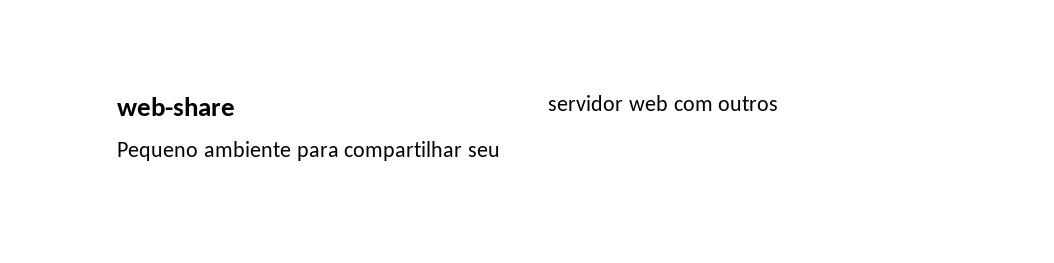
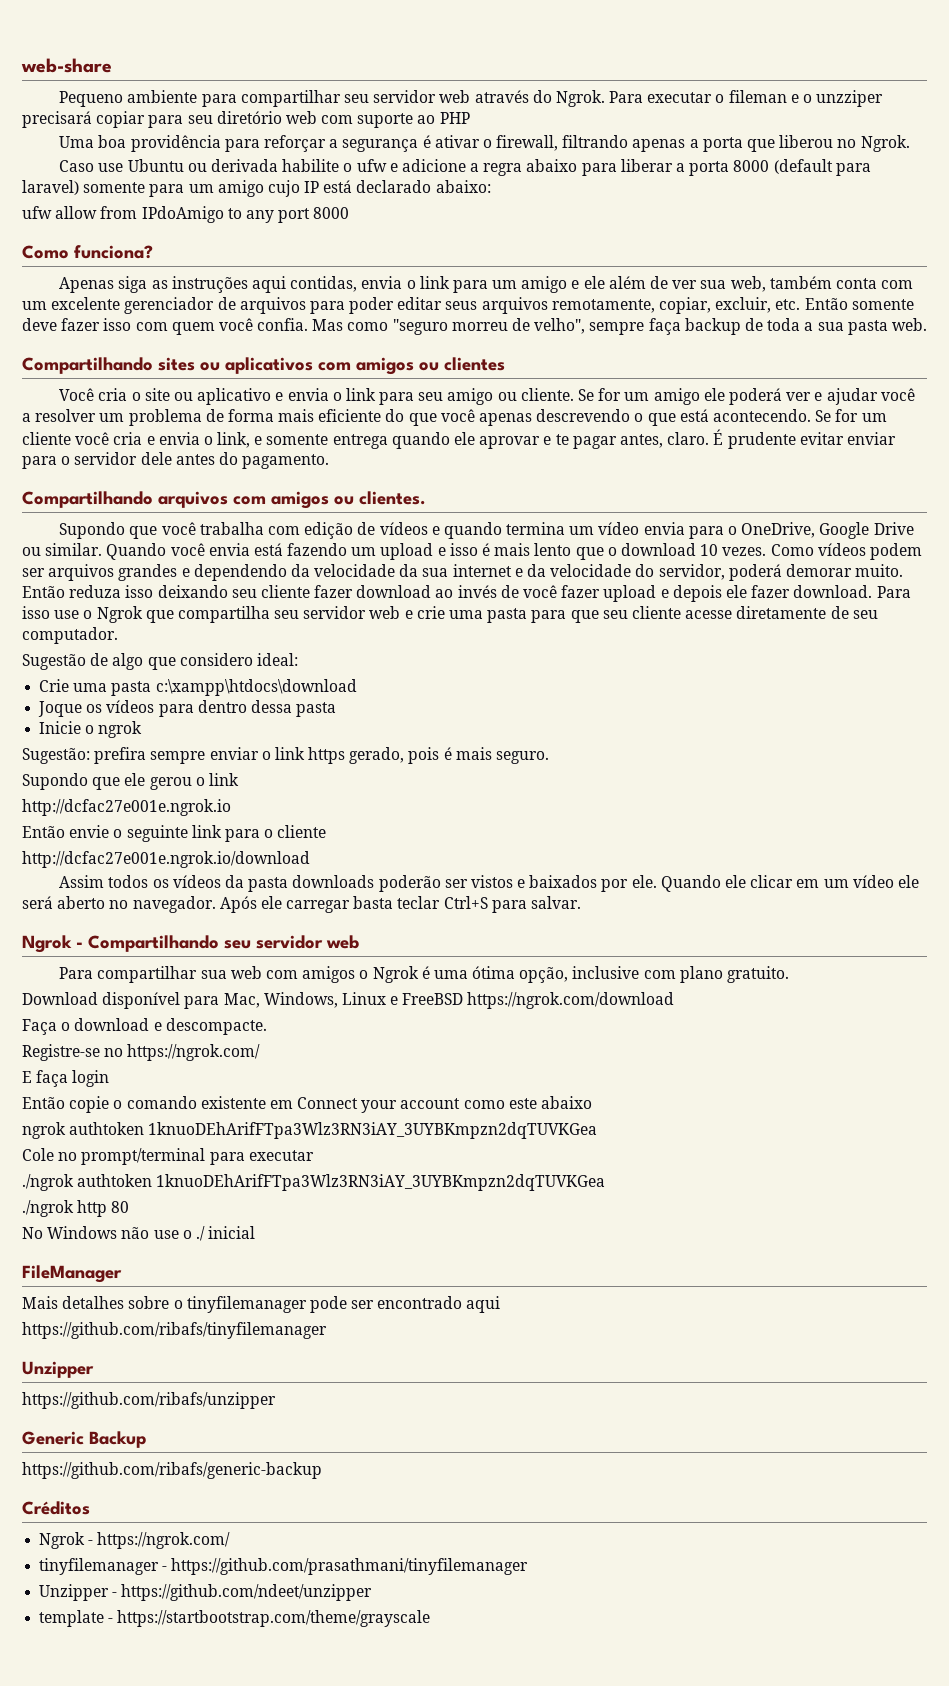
- Pequeno ambiente para compartilhar seu servidor web com outros
+ Pequeno ambiente para compartilhar seu servidor web através do Ngrok. Para executar o fileman e o unzziper precisará copiar para seu diretório web com suporte ao PHP
+ Uma boa providência para reforçar a segurança é ativar o firewall, filtrando apenas a porta que liberou no Ngrok.
+ Caso use Ubuntu ou derivada habilite o ufw e adicione a regra abaixo para liberar a porta 8000 (default para laravel) somente para um amigo cujo IP está declarado abaixo:
+ ufw allow from IPdoAmigo to any port 8000
+ Como funciona?
+ Apenas siga as instruções aqui contidas, envia o link para um amigo e ele além de ver sua web, também conta com um excelente gerenciador de arquivos para poder editar seus arquivos remotamente, copiar, excluir, etc. Então somente deve fazer isso com quem você confia. Mas como "seguro morreu de velho", sempre faça backup de toda a sua pasta web.
+ Compartilhando sites ou aplicativos com amigos ou clientes
+ Você cria o site ou aplicativo e envia o link para seu amigo ou cliente. Se for um amigo ele poderá ver e ajudar você a resolver um problema de forma mais eficiente do que você apenas descrevendo o que está acontecendo. Se for um cliente você cria e envia o link, e somente entrega quando ele aprovar e te pagar antes, claro. É prudente evitar enviar para o servidor dele antes do pagamento.
+ Compartilhando arquivos com amigos ou clientes.
+ Supondo que você trabalha com edição de vídeos e quando termina um vídeo envia para o OneDrive, Google Drive ou similar. Quando você envia está fazendo um upload e isso é mais lento que o download 10 vezes. Como vídeos podem ser arquivos grandes e dependendo da velocidade da sua internet e da velocidade do servidor, poderá demorar muito. Então reduza isso deixando seu cliente fazer download ao invés de você fazer upload e depois ele fazer download. Para isso use o Ngrok que compartilha seu servidor web e crie uma pasta para que seu cliente acesse diretamente de seu computador.
+ Sugestão de algo que considero ideal:
+ Crie uma pasta c:\xampp\htdocs\download
+ Joque os vídeos para dentro dessa pasta
+ Inicie o ngrok
+ Sugestão: prefira sempre enviar o link https gerado, pois é mais seguro.
+ Supondo que ele gerou o link
+ http://dcfac27e001e.ngrok.io
+ Então envie o seguinte link para o cliente
+ http://dcfac27e001e.ngrok.io/download
+ Assim todos os vídeos da pasta downloads poderão ser vistos e baixados por ele. Quando ele clicar em um vídeo ele será aberto no navegador. Após ele carregar basta teclar Ctrl+S para salvar.
+ Ngrok - Compartilhando seu servidor web
+ Para compartilhar sua web com amigos o Ngrok é uma ótima opção, inclusive com plano gratuito.
+ Download disponível para Mac, Windows, Linux e FreeBSD https://ngrok.com/download
+ Faça o download e descompacte.
+ Registre-se no https://ngrok.com/
+ E faça login
+ Então copie o comando existente em Connect your account como este abaixo
+ ngrok authtoken 1knuoDEhArifFTpa3Wlz3RN3iAY_3UYBKmpzn2dqTUVKGea
+ Cole no prompt/terminal para executar
+ ./ngrok authtoken 1knuoDEhArifFTpa3Wlz3RN3iAY_3UYBKmpzn2dqTUVKGea
+ ./ngrok http 80
+ No Windows não use o ./ inicial
+ FileManager
+ Mais detalhes sobre o tinyfilemanager pode ser encontrado aqui
+ https://github.com/ribafs/tinyfilemanager
+ Unzipper
+ https://github.com/ribafs/unzipper
+ Generic Backup
+ https://github.com/ribafs/generic-backup
+ Créditos
+ Ngrok - https://ngrok.com/
+ tinyfilemanager - https://github.com/prasathmani/tinyfilemanager
+ Unzipper - https://github.com/ndeet/unzipper
+ template - https://startbootstrap.com/theme/grayscale

